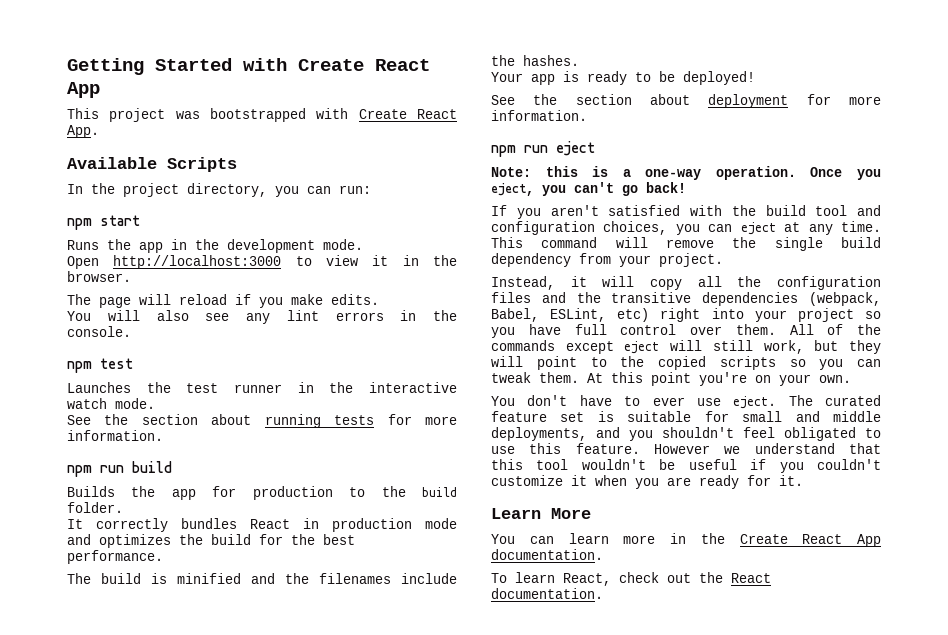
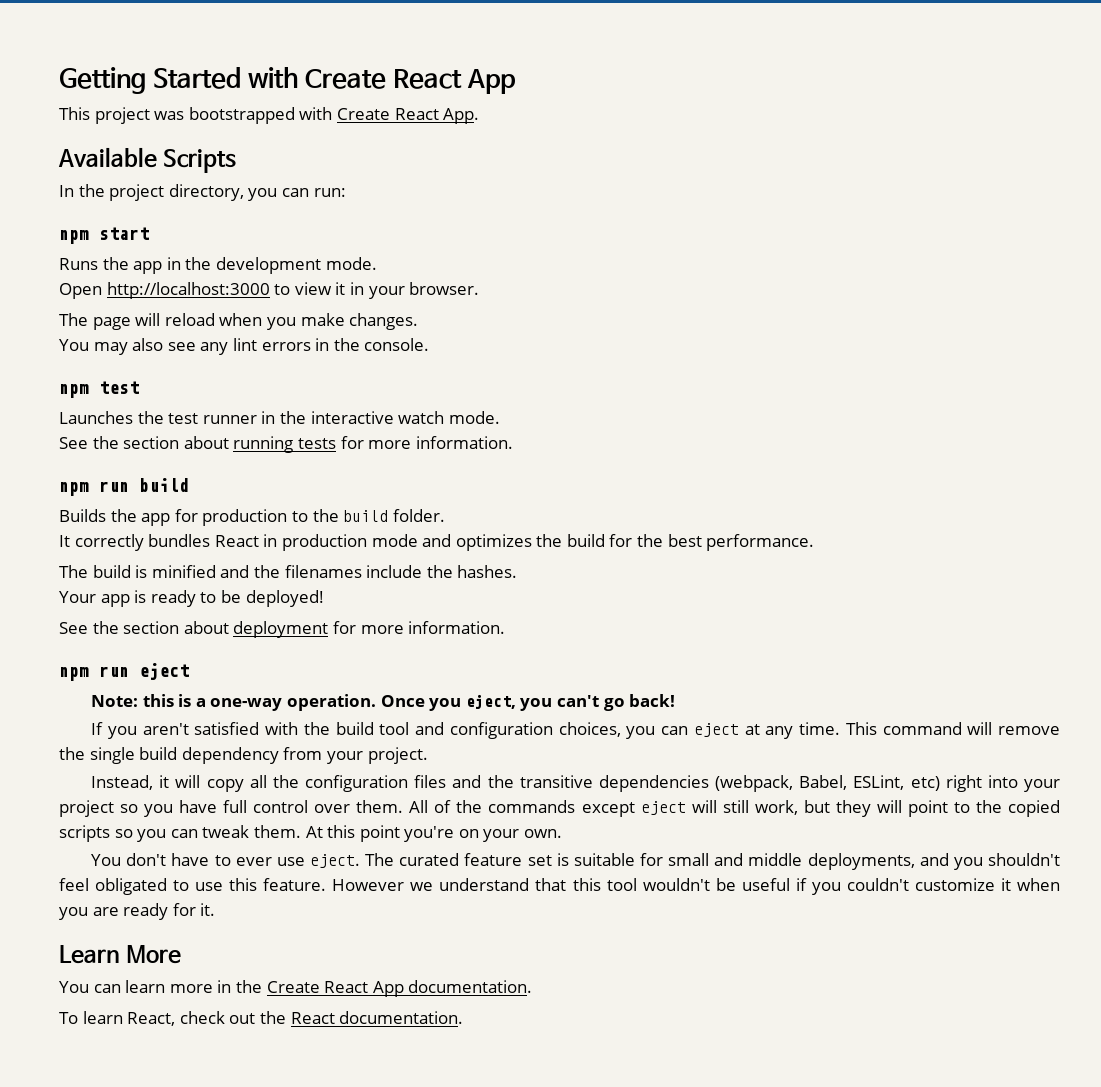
- Open http://localhost:3000 to view it in the browser.
+ Open http://localhost:3000 to view it in your browser.
- The page will reload if you make edits.
- You will also see any lint errors in the console.
+ The page will reload when you make changes.
+ You may also see any lint errors in the console.

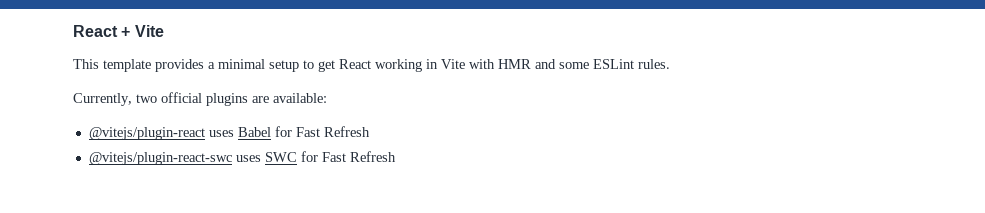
- Getting Started with Create React App
- This project was bootstrapped with Create React App.
- Available Scripts
- In the project directory, you can run:
- npm start
- Runs the app in the development mode.
- Open http://localhost:3000 to view it in your browser.
- The page will reload when you make changes.
- You may also see any lint errors in the console.
- npm test
- Launches the test runner in the interactive watch mode.
- See the section about running tests for more information.
- npm run build
- Builds the app for production to the build folder.
- It correctly bundles React in production mode and optimizes the build for the best performance.
- The build is minified and the filenames include the hashes.
- Your app is ready to be deployed!
- See the section about deployment for more information.
- npm run eject
- Note: this is a one-way operation. Once you eject, you can't go back!
- If you aren't satisfied with the build tool and configuration choices, you can eject at any time. This command will remove the single build dependency from your project.
- Instead, it will copy all the configuration files and the transitive dependencies (webpack, Babel, ESLint, etc) right into your project so you have full control over them. All of the commands except eject will still work, but they will point to the copied scripts so you can tweak them. At this point you're on your own.
- You don't have to ever use eject. The curated feature set is suitable for small and middle deployments, and you shouldn't feel obligated to use this feature. However we understand that this tool wouldn't be useful if you couldn't customize it when you are ready for it.
- Learn More
- You can learn more in the Create React App documentation.
- To learn React, check out the React documentation.
+ React + Vite
+ This template provides a minimal setup to get React working in Vite with HMR and some ESLint rules.
+ Currently, two official plugins are available:
+ @vitejs/plugin-react uses Babel for Fast Refresh
+ @vitejs/plugin-react-swc uses SWC for Fast Refresh

